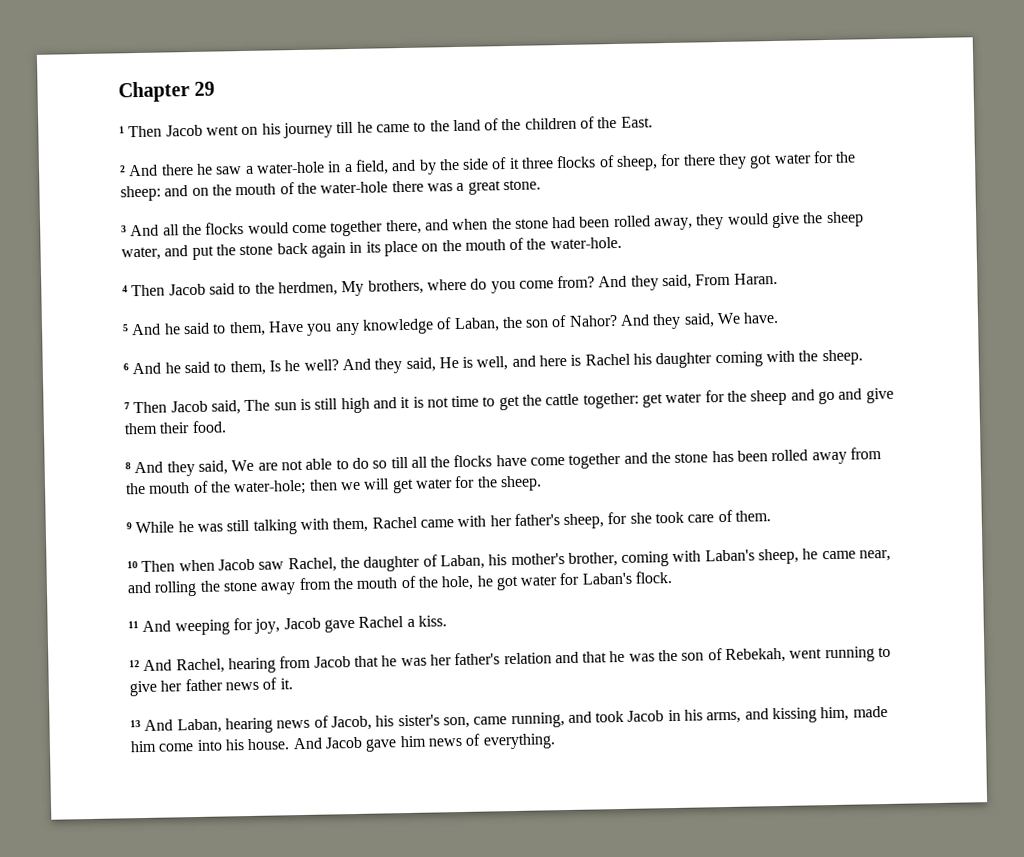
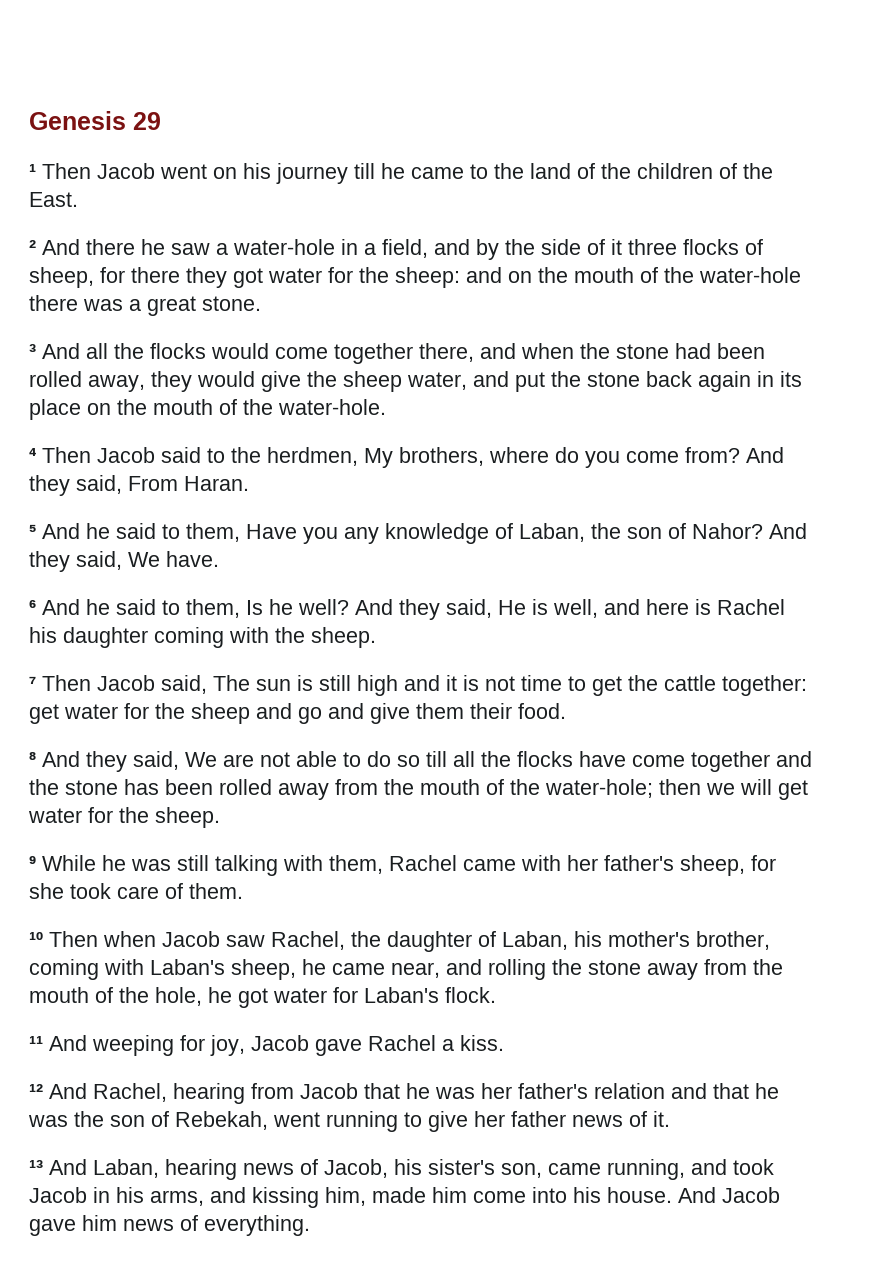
- Chapter 29
+ Genesis 29

